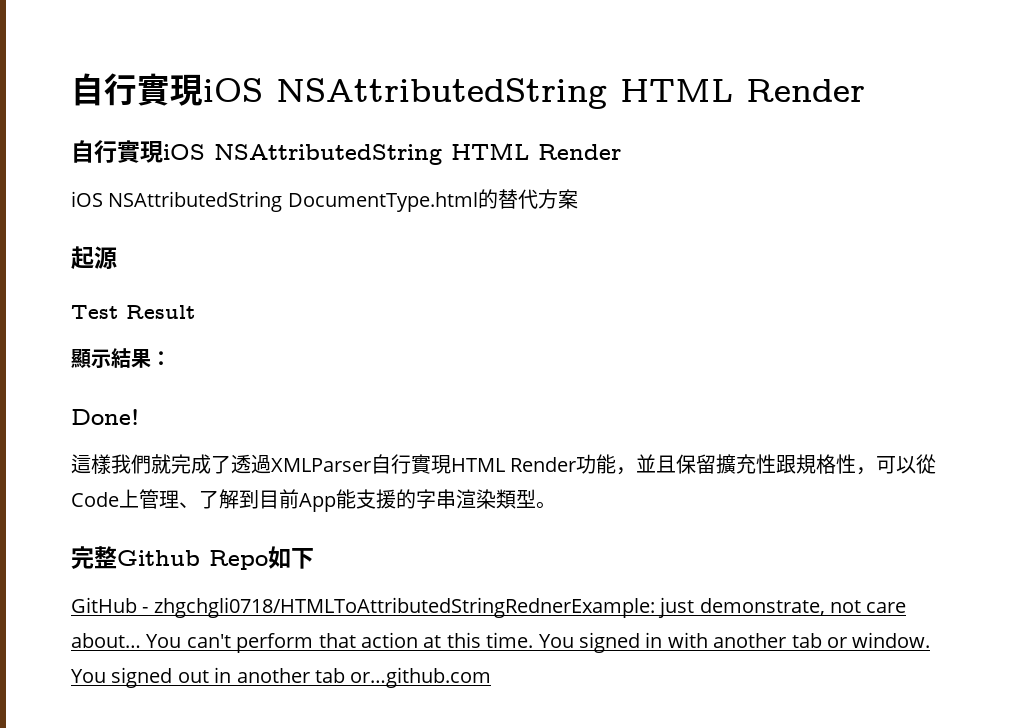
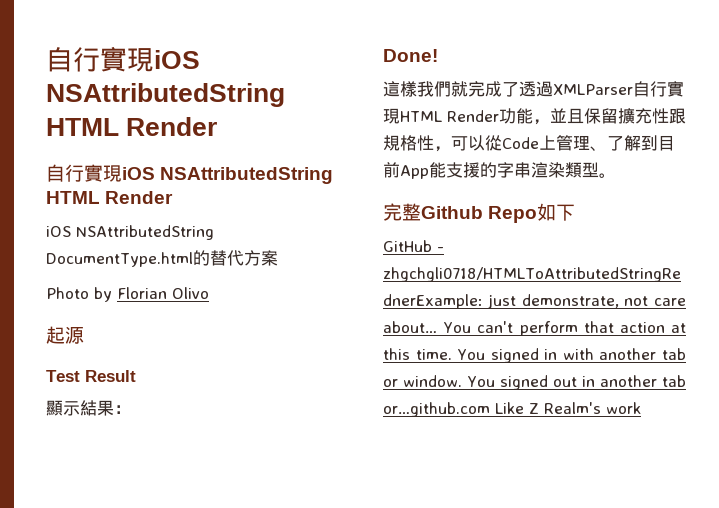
+ Photo by Florian Olivo
- You signed out in another tab or…github.com
+ You signed out in another tab or…github.com Like Z Realm's work

